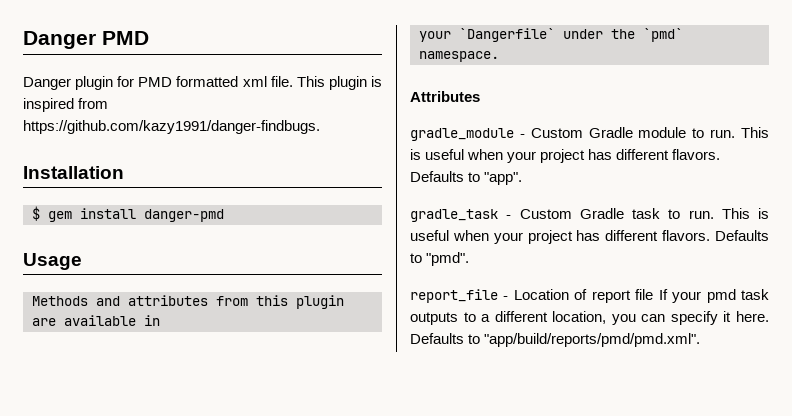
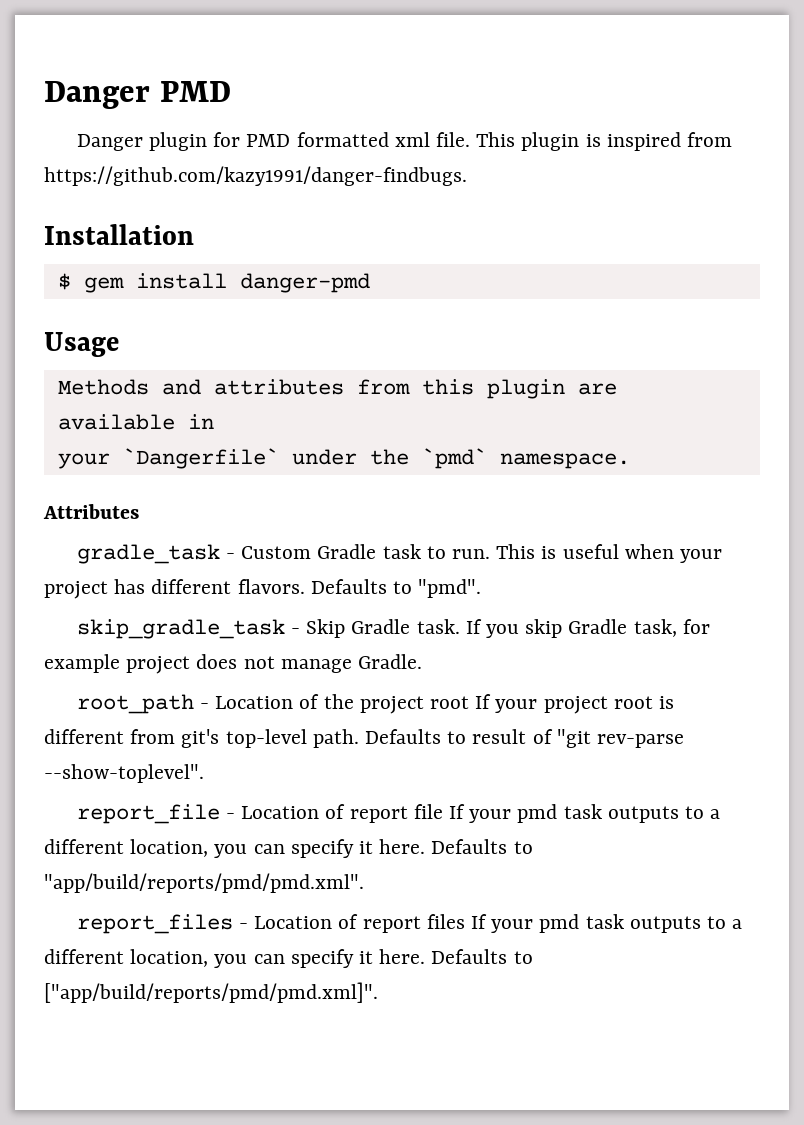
- gradle_module - Custom Gradle module to run. This is useful when your project has different flavors. Defaults to "app".
+ skip_gradle_task - Skip Gradle task. If you skip Gradle task, for example project does not manage Gradle.
+ root_path - Location of the project root If your project root is different from git's top-level path. Defaults to result of "git rev-parse --show-toplevel".
+ report_files - Location of report files If your pmd task outputs to a different location, you can specify it here. Defaults to ["app/build/reports/pmd/pmd.xml]".

